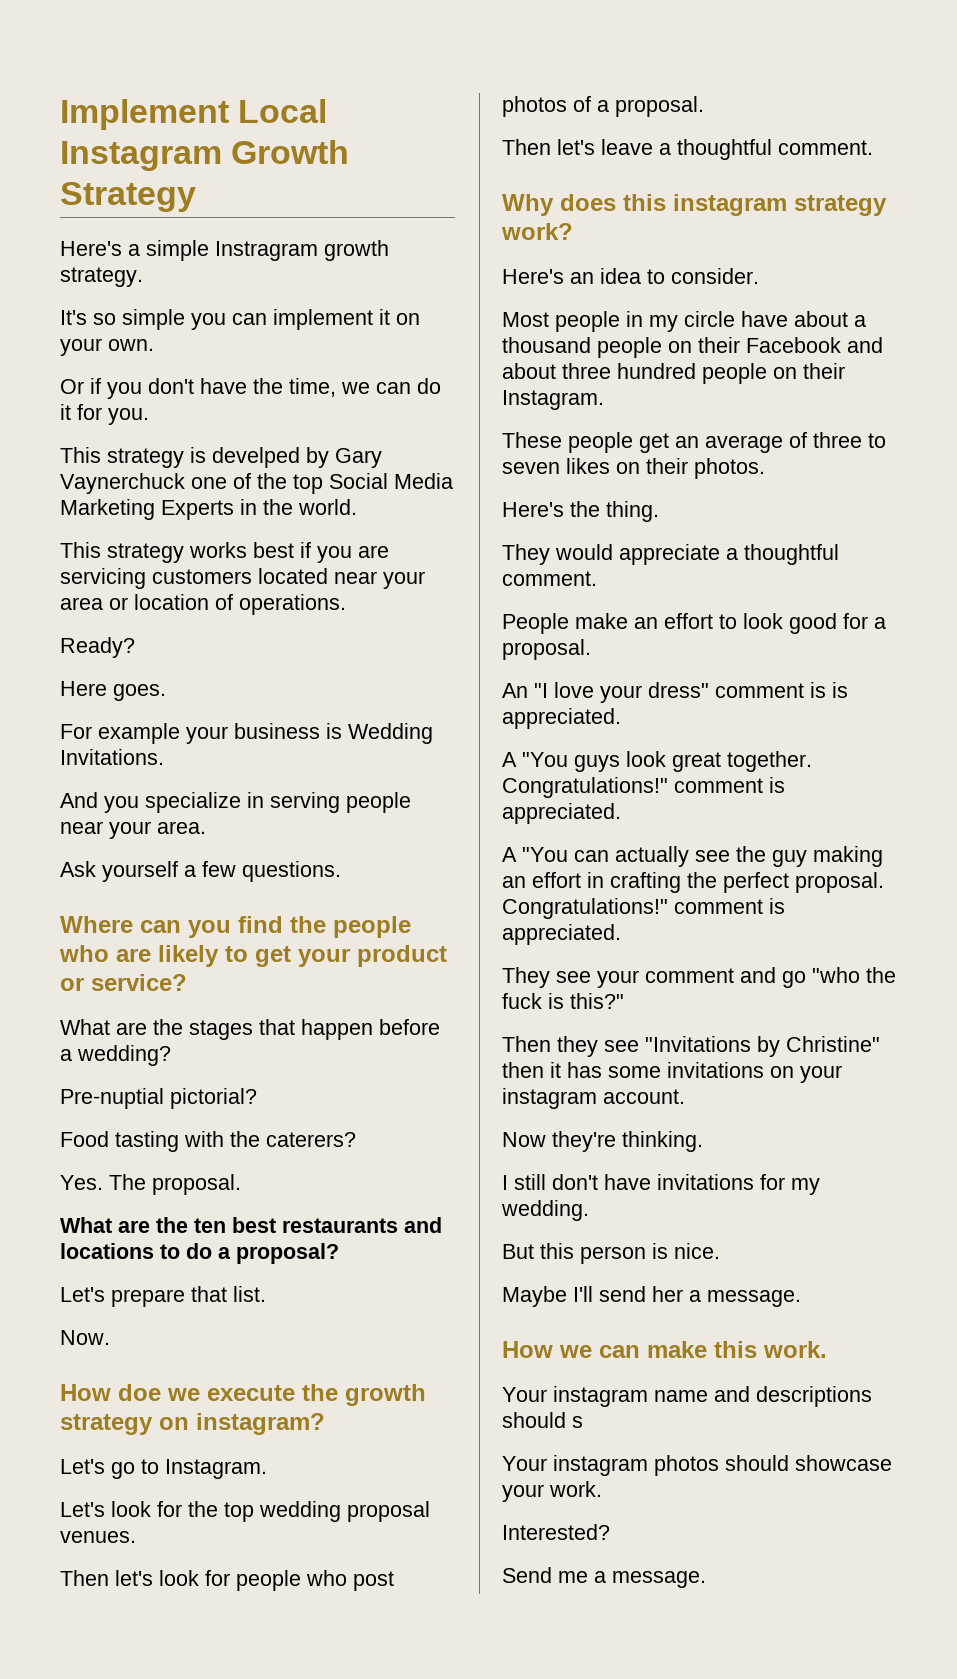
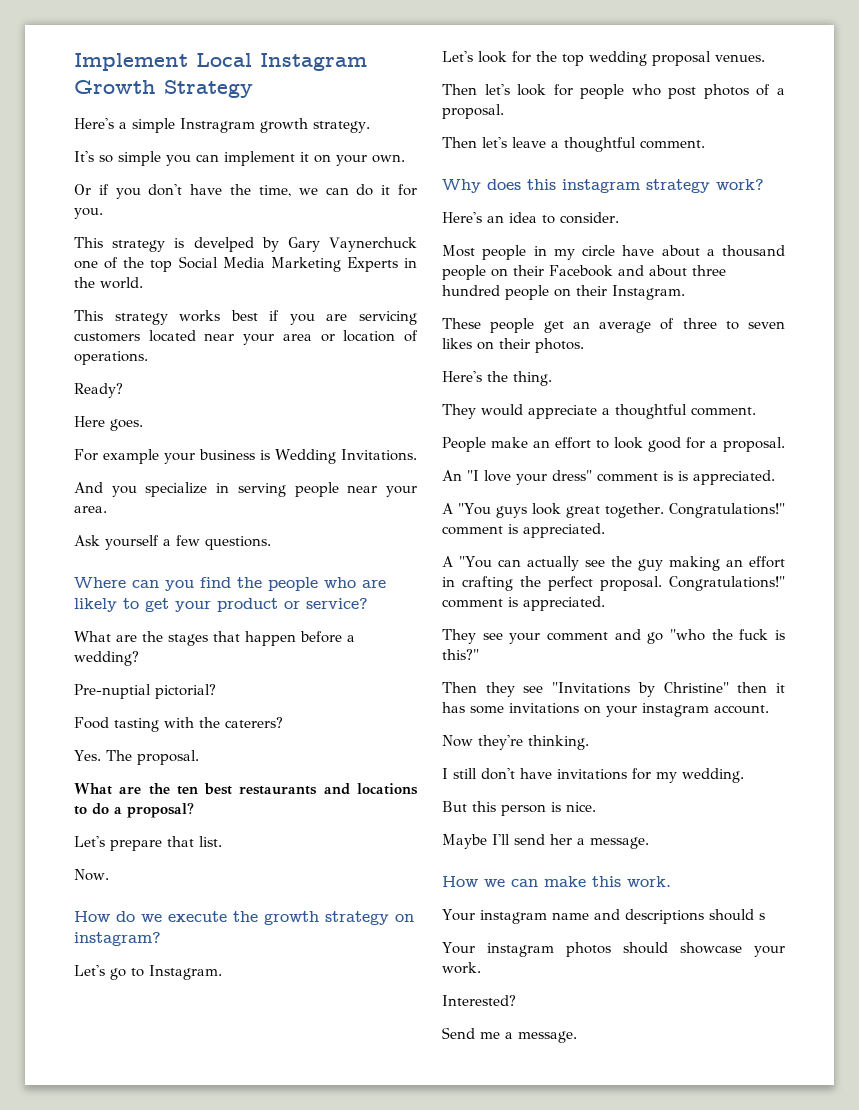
- How doe we execute the growth strategy on instagram?
+ How do we execute the growth strategy on instagram?

